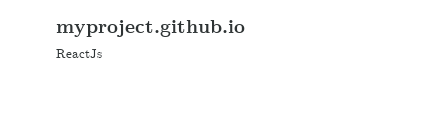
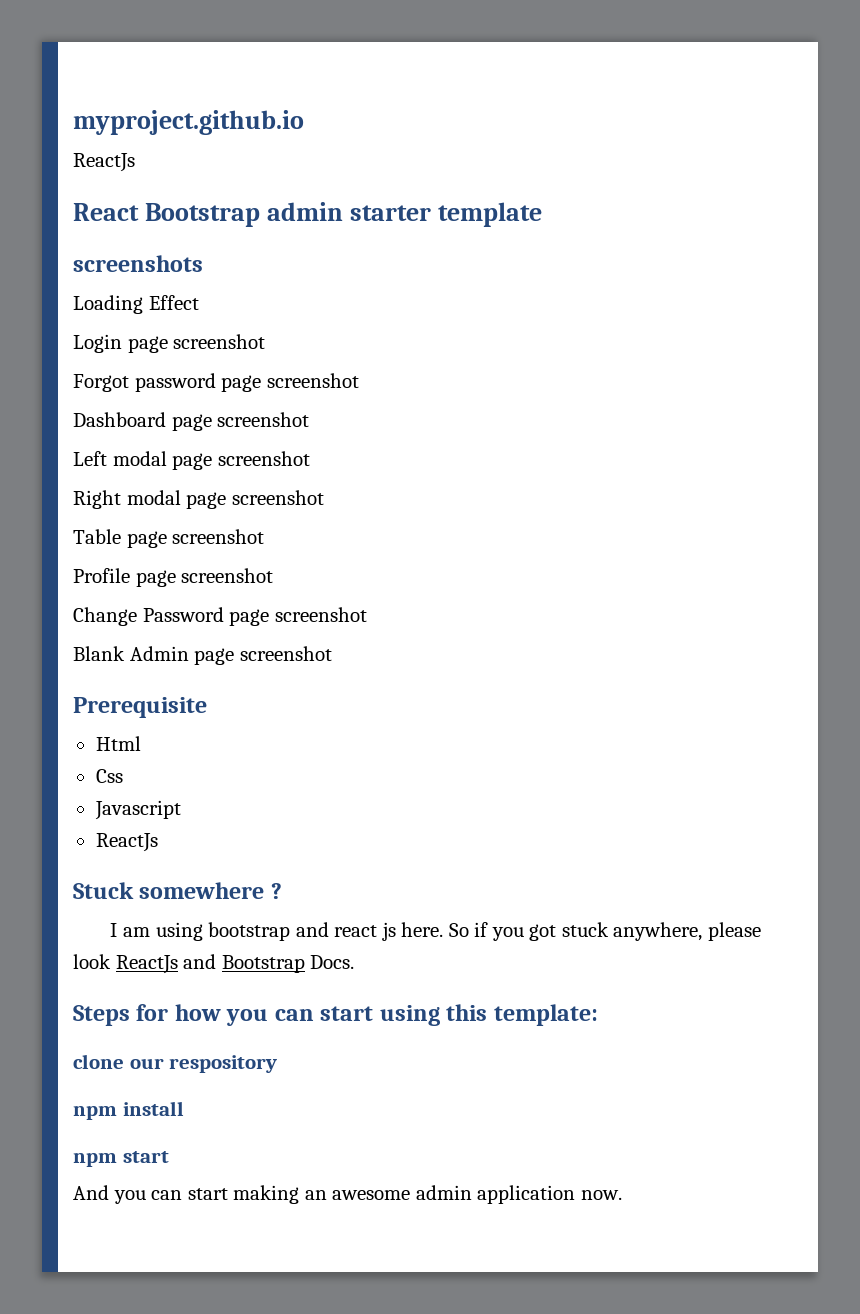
+ React Bootstrap admin starter template
+ screenshots
+ Loading Effect
+ Login page screenshot
+ Forgot password page screenshot
+ Dashboard page screenshot
+ Left modal page screenshot
+ Right modal page screenshot
+ Table page screenshot
+ Profile page screenshot
+ Change Password page screenshot
+ Blank Admin page screenshot
+ Prerequisite
+ Html
+ Css
+ Javascript
+ ReactJs
+ Stuck somewhere ?
+ I am using bootstrap and react js here. So if you got stuck anywhere, please look ReactJs and Bootstrap Docs.
+ Steps for how you can start using this template:
+ clone our respository
+ npm install
+ npm start
+ And you can start making an awesome admin application now.

